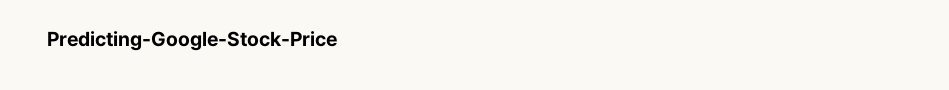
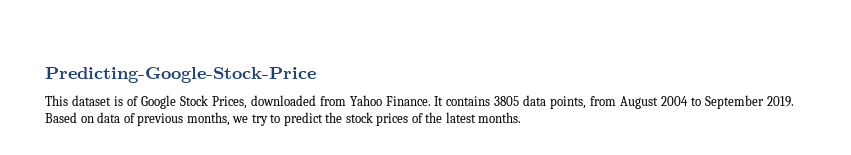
+ This dataset is of Google Stock Prices, downloaded from Yahoo Finance. It contains 3805 data points, from August 2004 to September 2019. Based on data of previous months, we try to predict the stock prices of the latest months.

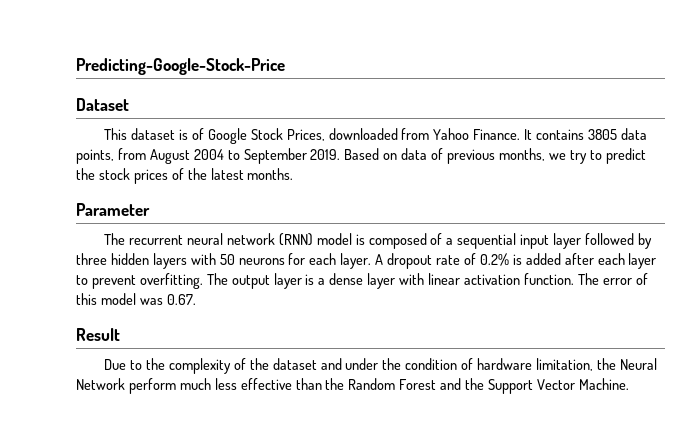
+ Dataset
+ Parameter
+ The recurrent neural network (RNN) model is composed of a sequential input layer followed by three hidden layers with 50 neurons for each layer. A dropout rate of 0.2% is added after each layer to prevent overfitting. The output layer is a dense layer with linear activation function. The error of this model was 0.67.
+ Result
+ Due to the complexity of the dataset and under the condition of hardware limitation, the Neural Network perform much less effective than the Random Forest and the Support Vector Machine.

